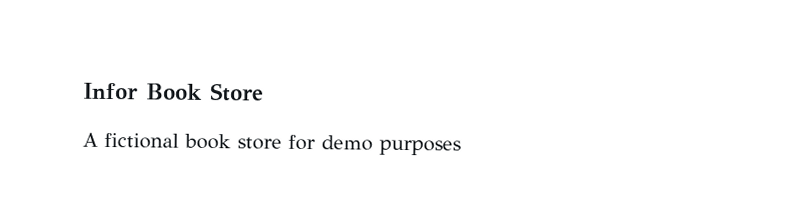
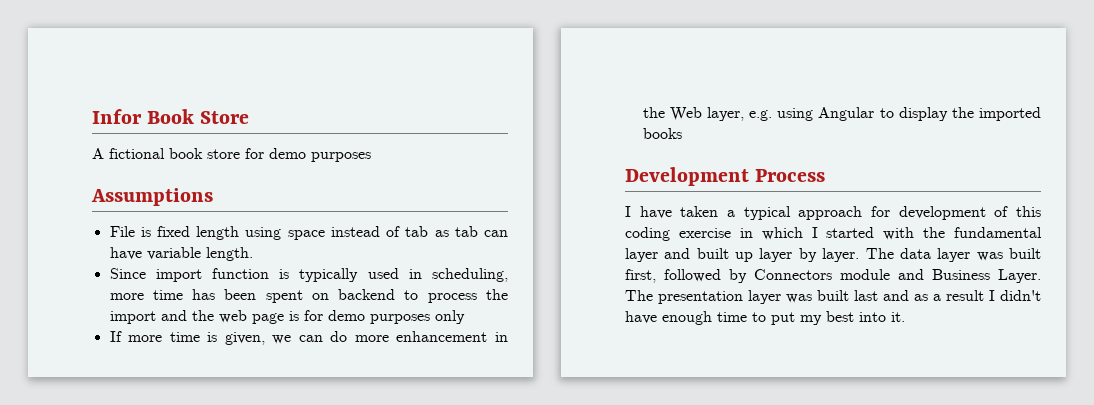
+ Assumptions
+ File is fixed length using space instead of tab as tab can have variable length.
+ Since import function is typically used in scheduling, more time has been spent on backend to process the import and the web page is for demo purposes only
+ If more time is given, we can do more enhancement in the Web layer, e.g. using Angular to display the imported books
+ Development Process
+ I have taken a typical approach for development of this coding exercise in which I started with the fundamental layer and built up layer by layer. The data layer was built first, followed by Connectors module and Business Layer. The presentation layer was built last and as a result I didn't have enough time to put my best into it.

